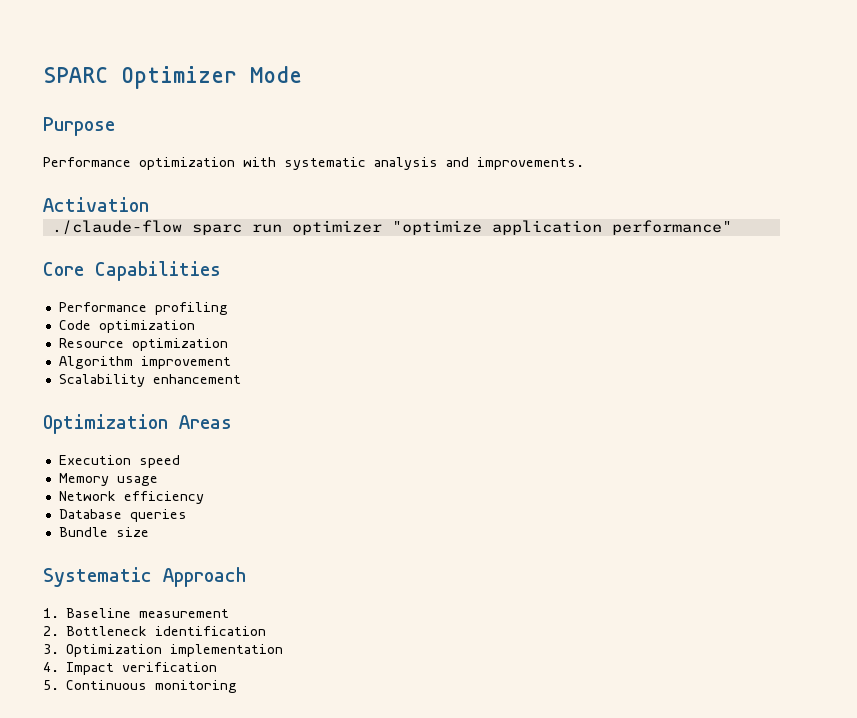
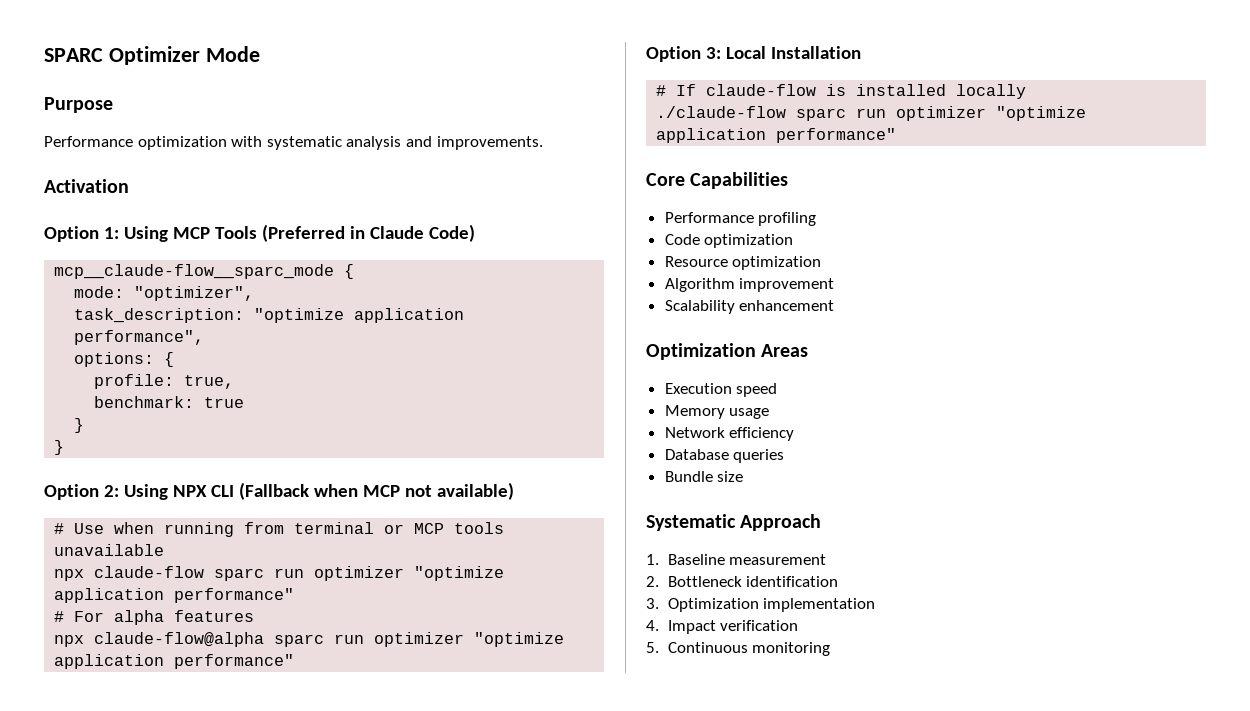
+ Option 1: Using MCP Tools (Preferred in Claude Code)
+ mcp__claude-flow__sparc_mode {
+ mode: "optimizer",
+ task_description: "optimize application performance",
+ options: {
+ profile: true,
+ benchmark: true
+ }
+ }
+ Option 2: Using NPX CLI (Fallback when MCP not available)
+ # Use when running from terminal or MCP tools unavailable
+ npx claude-flow sparc run optimizer "optimize application performance"
+ # For alpha features
+ npx claude-flow@alpha sparc run optimizer "optimize application performance"
+ Option 3: Local Installation
+ # If claude-flow is installed locally

